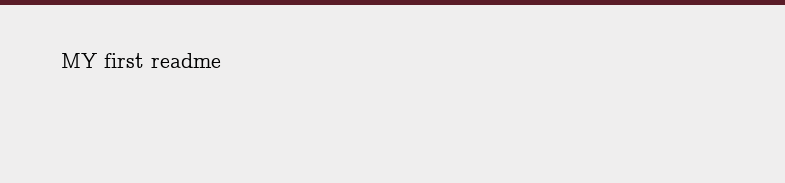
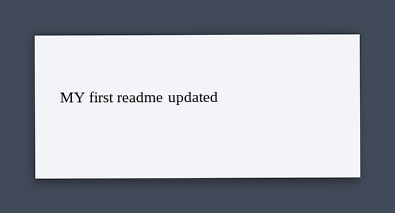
- MY first readme
+ MY first readme updated

